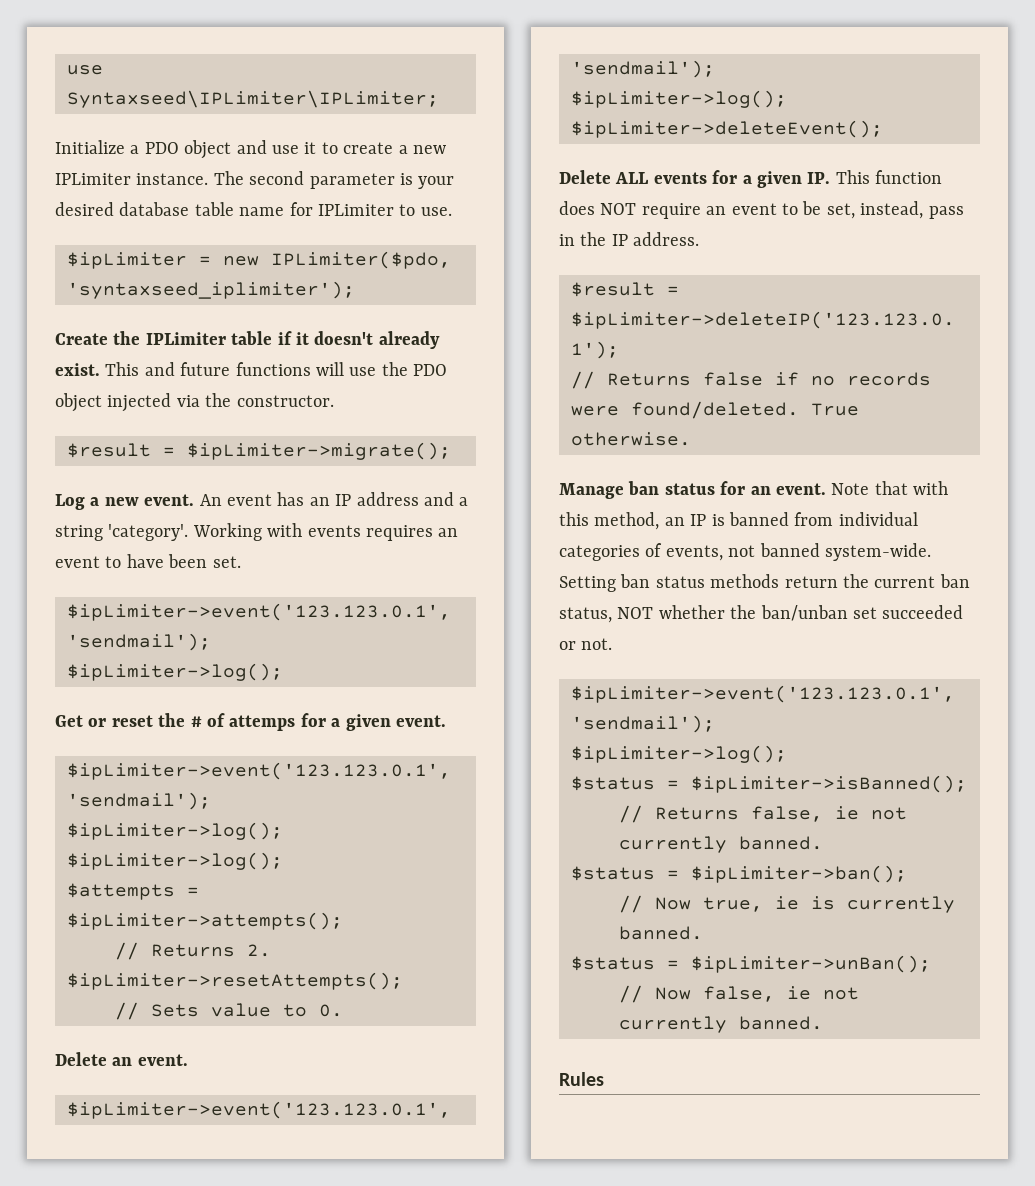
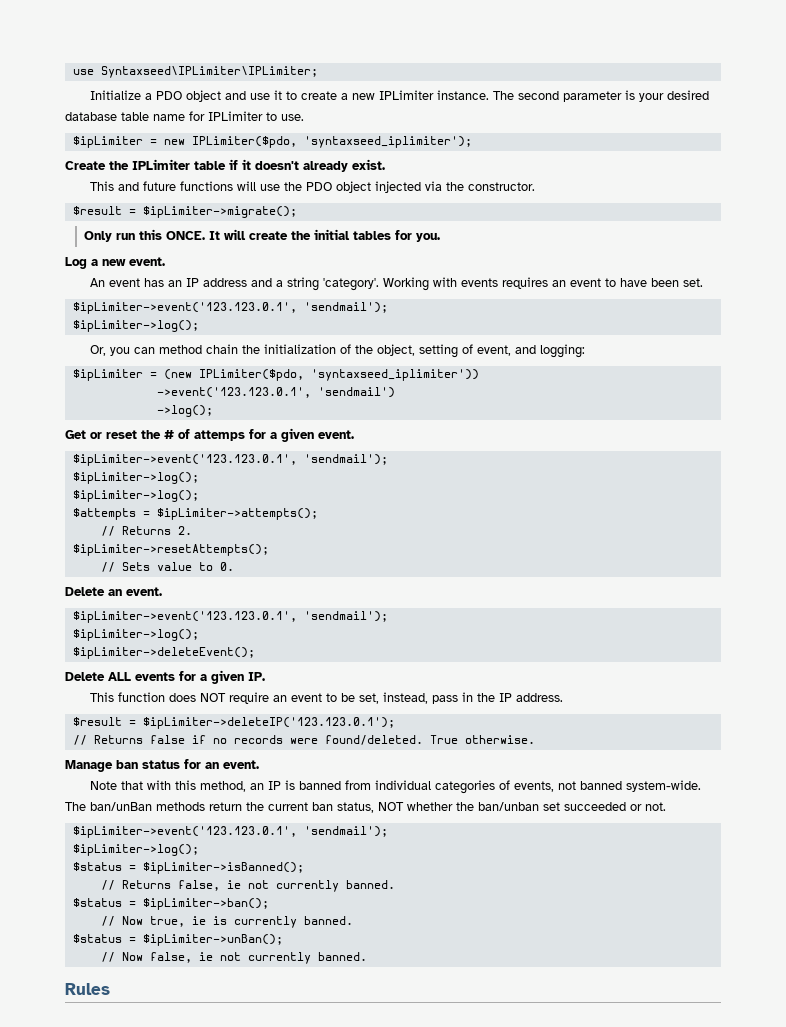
- Create the IPLimiter table if it doesn't already exist. This and future functions will use the PDO object injected via the constructor.
+ Create the IPLimiter table if it doesn't already exist.
+ This and future functions will use the PDO object injected via the constructor.
+ Only run this ONCE. It will create the initial tables for you.
- Log a new event. An event has an IP address and a string 'category'.
+ Log a new event.
+ An event has an IP address and a string 'category'.
+ Or, you can method chain the initialization of the object, setting of event, and logging:
+ $ipLimiter = (new IPLimiter($pdo, 'syntaxseed_iplimiter'))
+ ->event('123.123.0.1', 'sendmail')
+ ->log();
- Delete ALL events for a given IP. This function does NOT require an event to be set, instead, pass in the IP address.
+ Delete ALL events for a given IP.
+ This function does NOT require an event to be set, instead, pass in the IP address.
- Manage ban status for an event. Note that with this method, an IP is banned from individual categories of events, not banned system-wide.
+ Manage ban status for an event.
+ Note that with this method, an IP is banned from individual categories of events, not banned system-wide.
- Setting ban status methods return the current ban status, NOT whether the ban/unban set succeeded or not.
+ The ban/unBan methods return the current ban status, NOT whether the ban/unban set succeeded or not.

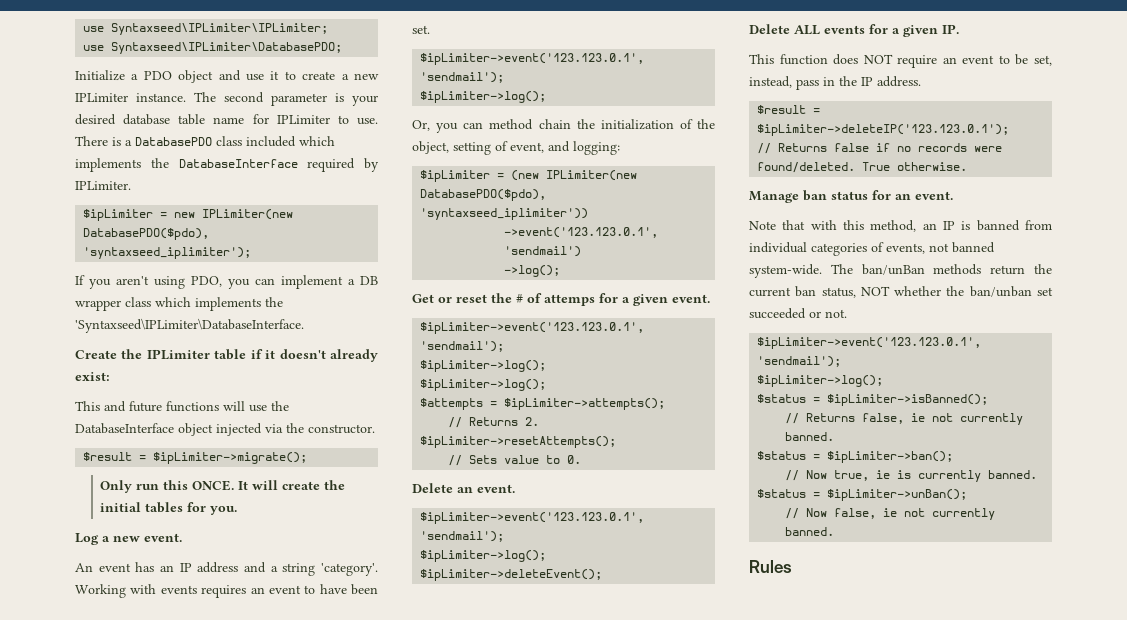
+ use Syntaxseed\IPLimiter\DatabasePDO;
+ There is a DatabasePDO class included which implements the DatabaseInterface required by IPLimiter.
- $ipLimiter = new IPLimiter($pdo, 'syntaxseed_iplimiter');
+ $ipLimiter = new IPLimiter(new DatabasePDO($pdo), 'syntaxseed_iplimiter');
+ If you aren't using PDO, you can implement a DB wrapper class which implements the 'Syntaxseed\IPLimiter\DatabaseInterface.
- Create the IPLimiter table if it doesn't already exist.
+ Create the IPLimiter table if it doesn't already exist:
- This and future functions will use the PDO object injected via the constructor.
+ This and future functions will use the DatabaseInterface object injected via the constructor.
- $ipLimiter = (new IPLimiter($pdo, 'syntaxseed_iplimiter'))
+ $ipLimiter = (new IPLimiter(new DatabasePDO($pdo), 'syntaxseed_iplimiter'))

